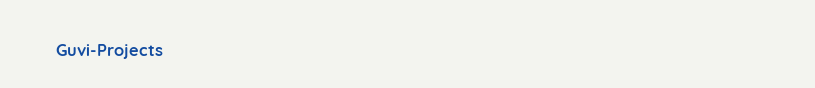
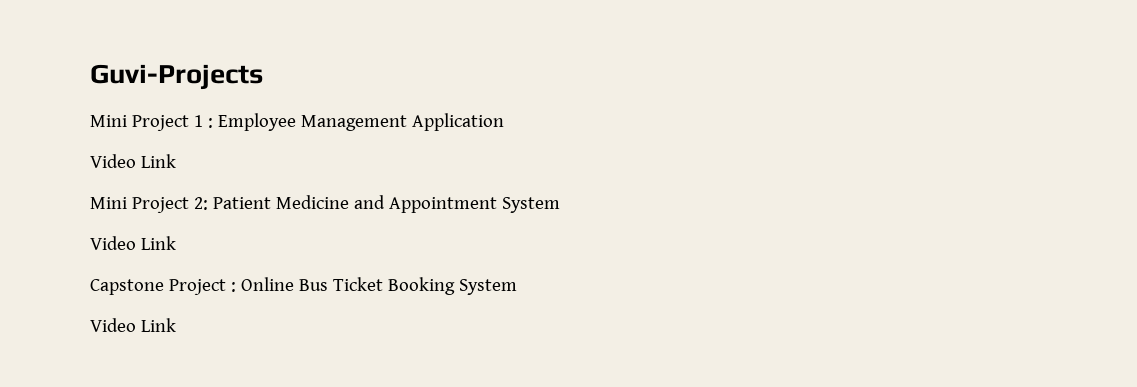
+ Mini Project 1 : Employee Management Application
+ Video Link
+ Mini Project 2: Patient Medicine and Appointment System
+ Video Link
+ Capstone Project : Online Bus Ticket Booking System
+ Video Link

